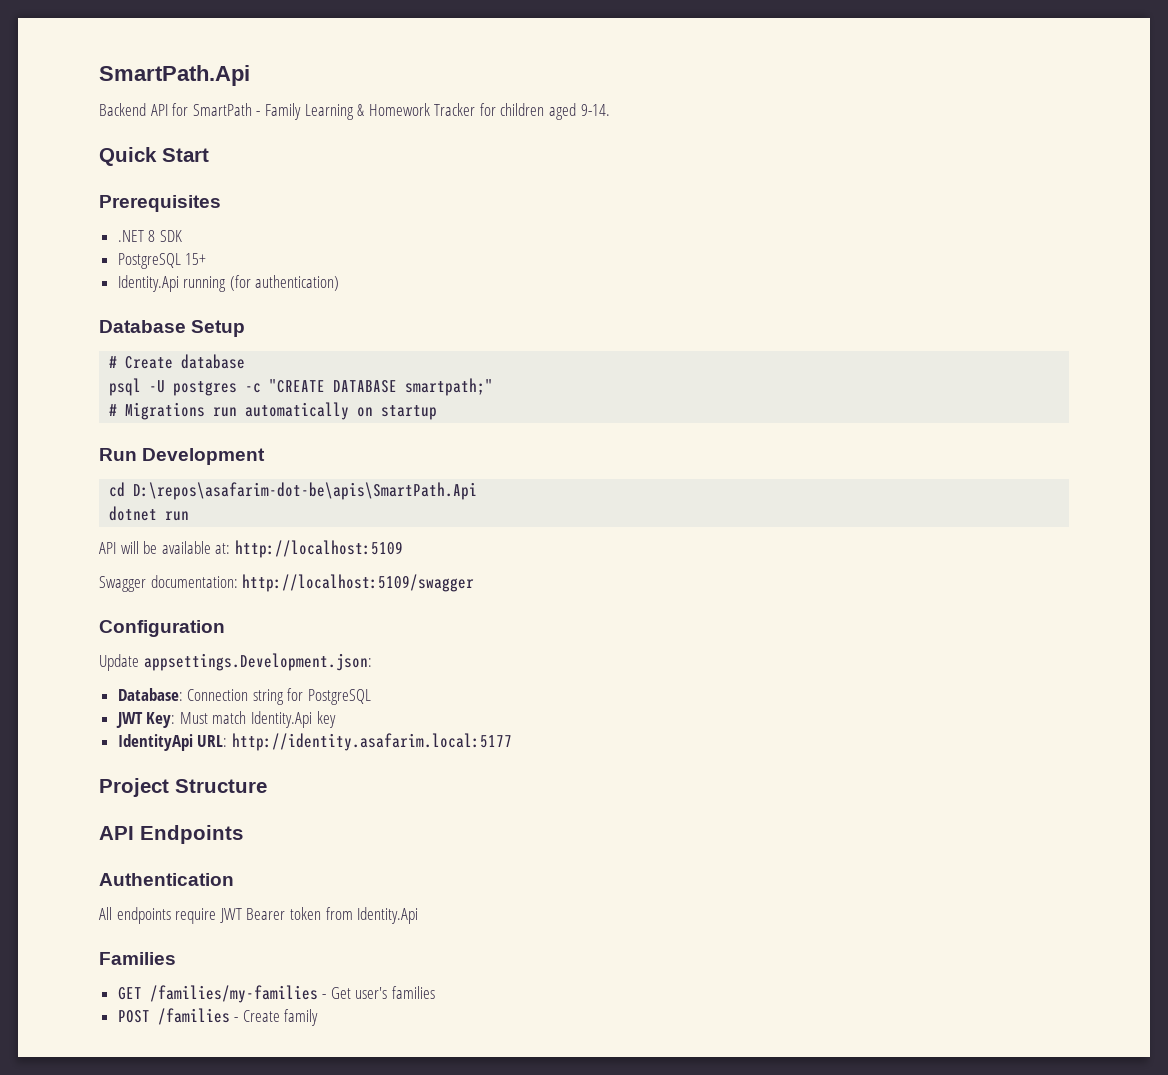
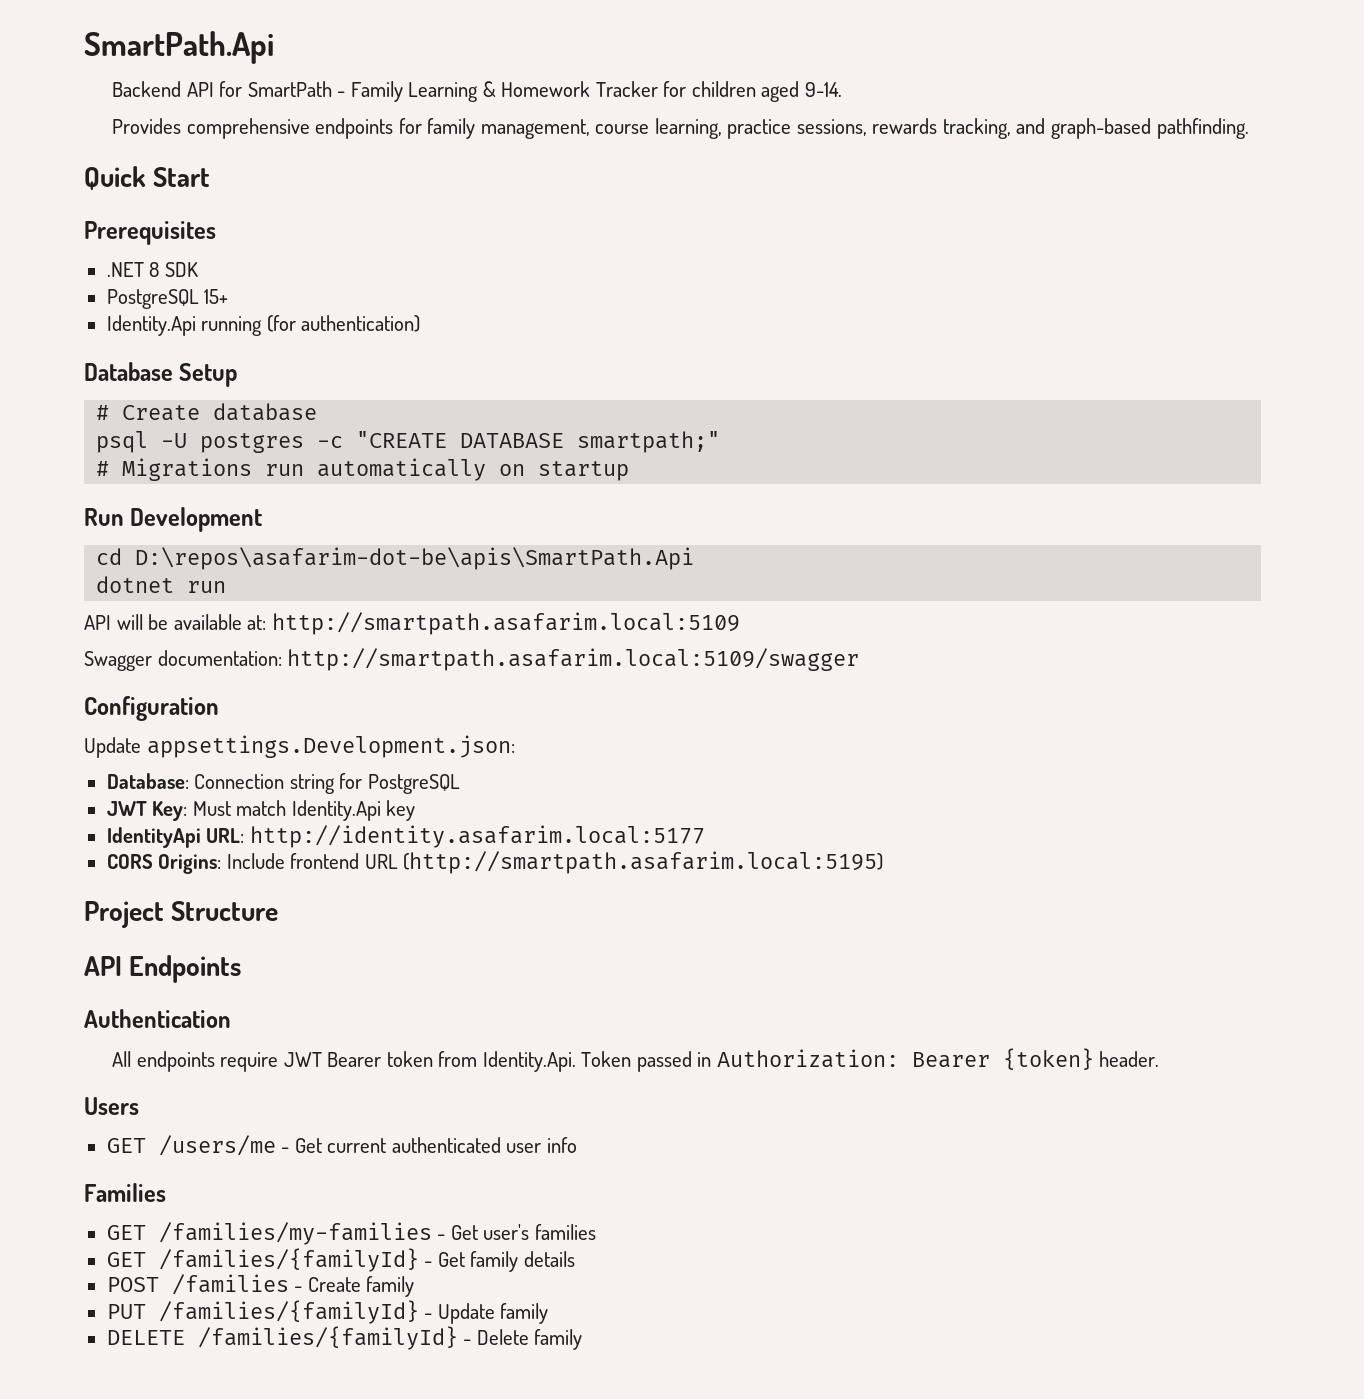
+ Provides comprehensive endpoints for family management, course learning, practice sessions, rewards tracking, and graph-based pathfinding.
- API will be available at: http://localhost:5109
+ API will be available at: http://smartpath.asafarim.local:5109
- Swagger documentation: http://localhost:5109/swagger
+ Swagger documentation: http://smartpath.asafarim.local:5109/swagger
+ CORS Origins: Include frontend URL (http://smartpath.asafarim.local:5195)
- All endpoints require JWT Bearer token from Identity.Api
+ All endpoints require JWT Bearer token from Identity.Api. Token passed in Authorization: Bearer {token} header.
+ Users
+ GET /users/me - Get current authenticated user info
+ GET /families/{familyId} - Get family details
+ PUT /families/{familyId} - Update family
+ DELETE /families/{familyId} - Delete family

